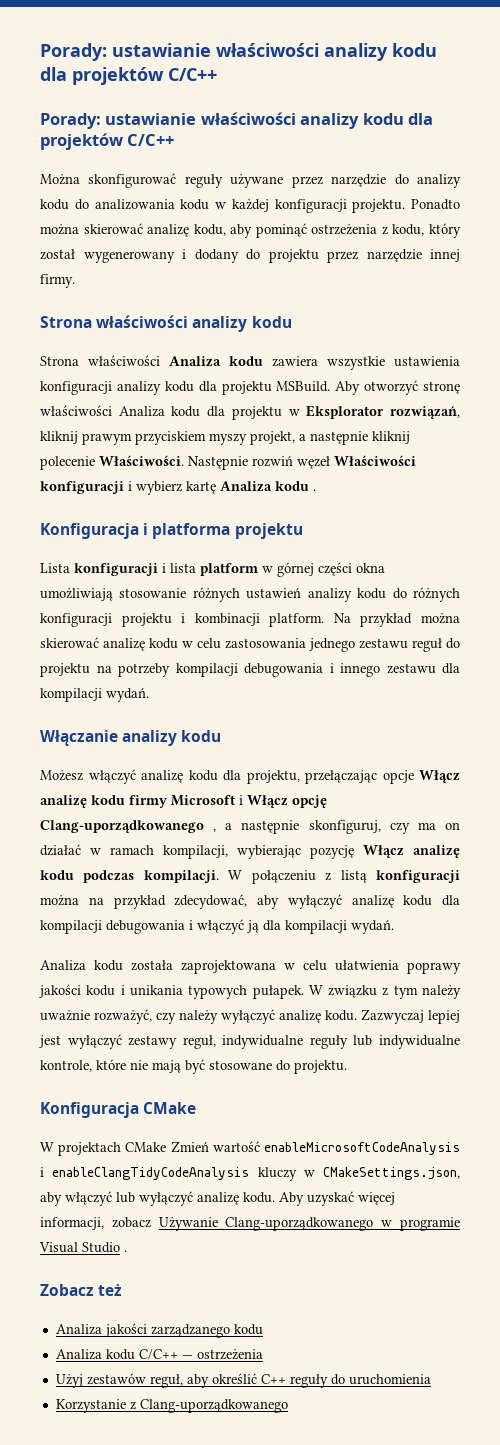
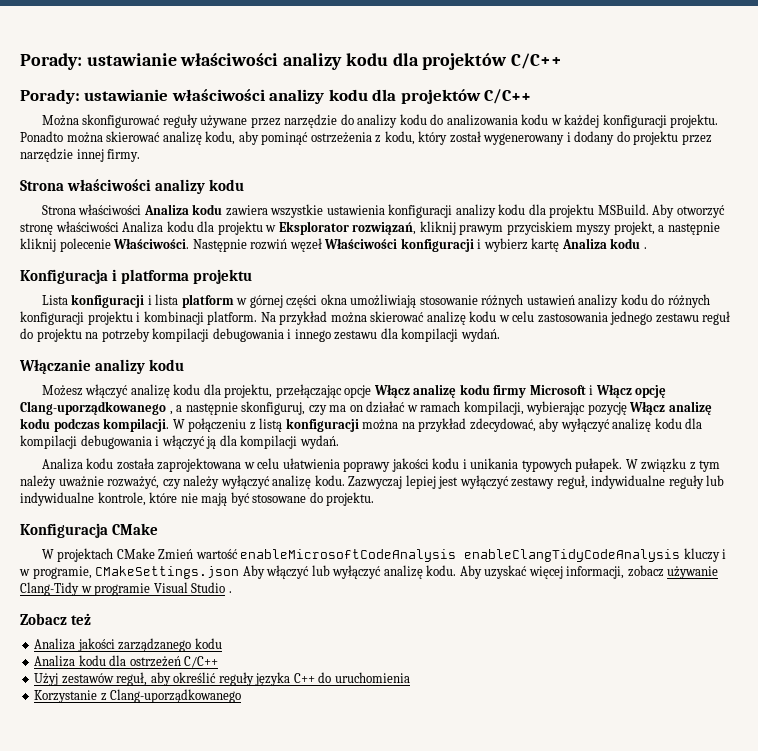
- W projektach CMake Zmień wartość enableMicrosoftCodeAnalysis i enableClangTidyCodeAnalysis kluczy w CMakeSettings.json, aby włączyć lub wyłączyć analizę kodu.
+ W projektach CMake Zmień wartość enableMicrosoftCodeAnalysis enableClangTidyCodeAnalysis kluczy i w programie, CMakeSettings.json Aby włączyć lub wyłączyć analizę kodu.
- Aby uzyskać więcej informacji, zobacz Używanie Clang-uporządkowanego w programie Visual Studio .
+ Aby uzyskać więcej informacji, zobacz używanie Clang-Tidy w programie Visual Studio .
- Analiza kodu C/C++ — ostrzeżenia
+ Analiza kodu dla ostrzeżeń C/C++
- Użyj zestawów reguł, aby określić C++ reguły do uruchomienia
+ Użyj zestawów reguł, aby określić reguły języka C++ do uruchomienia

